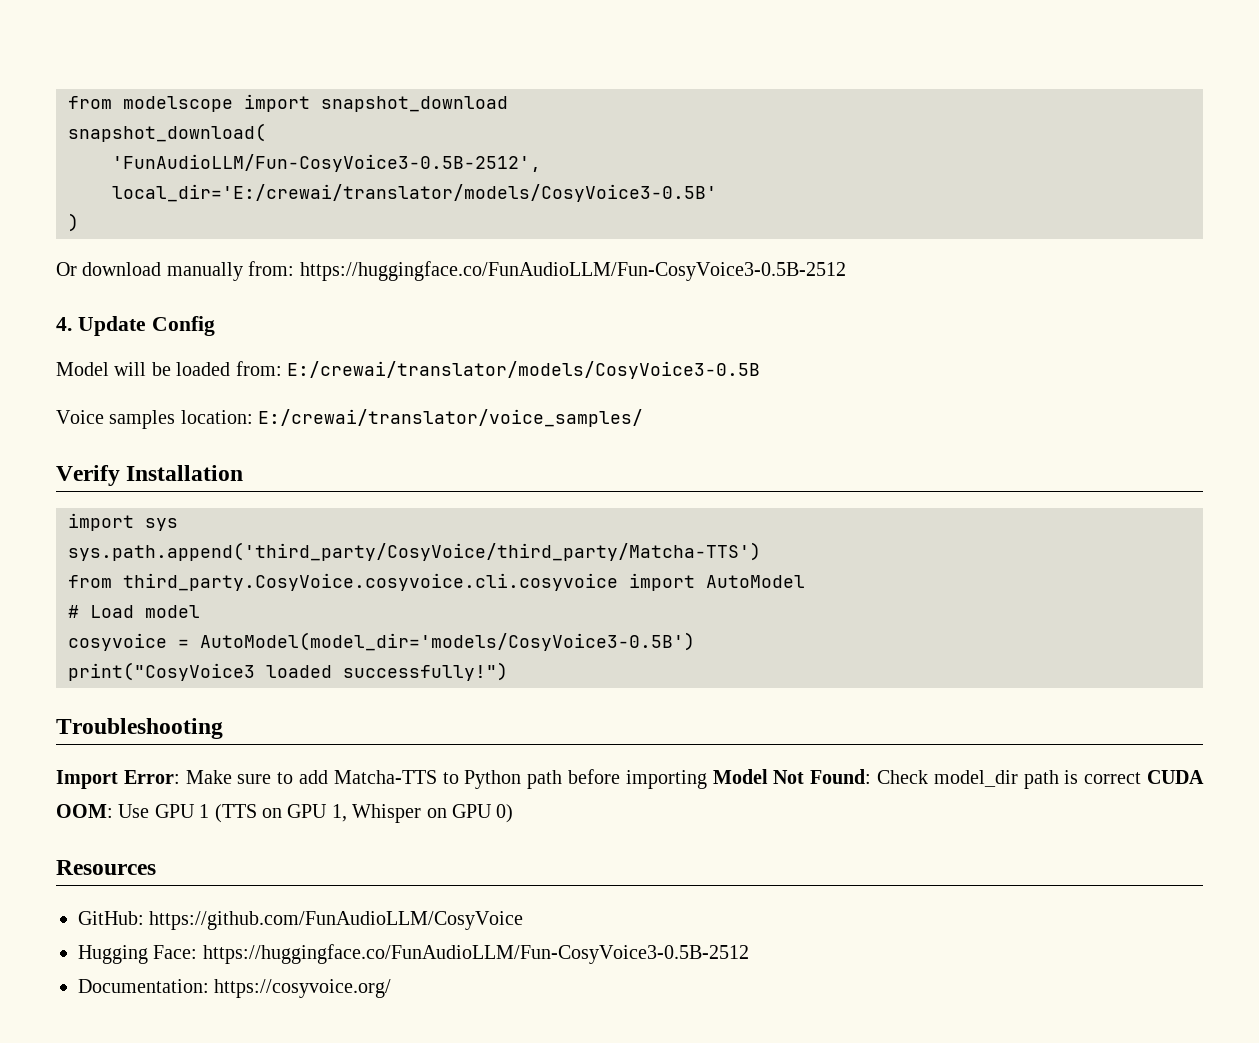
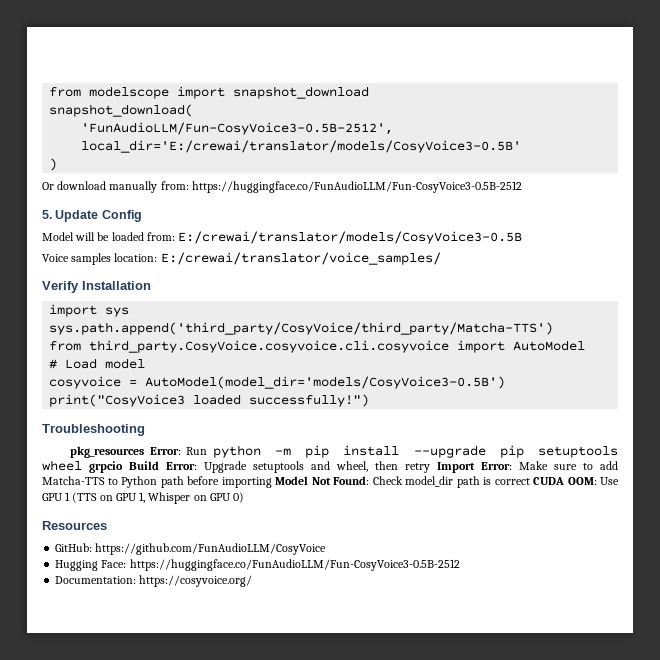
- 4. Update Config
+ 5. Update Config
- Import Error: Make sure to add Matcha-TTS to Python path before importing Model Not Found: Check model_dir path is correct CUDA OOM: Use GPU 1 (TTS on GPU 1, Whisper on GPU 0)
+ pkg_resources Error: Run python -m pip install --upgrade pip setuptools wheel grpcio Build Error: Upgrade setuptools and wheel, then retry Import Error: Make sure to add Matcha-TTS to Python path before importing Model Not Found: Check model_dir path is correct CUDA OOM: Use GPU 1 (TTS on GPU 1, Whisper on GPU 0)

